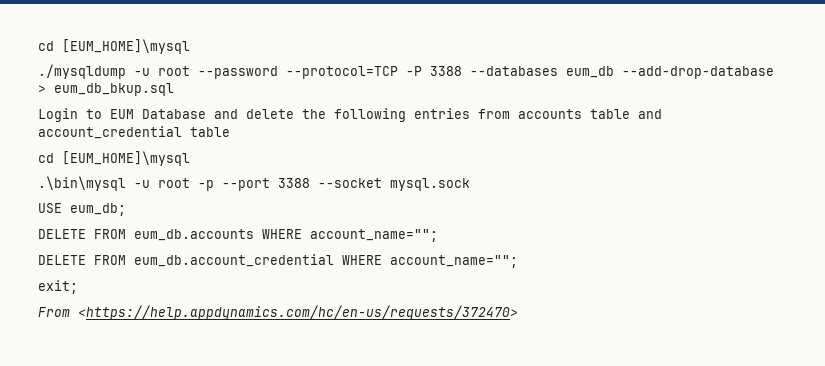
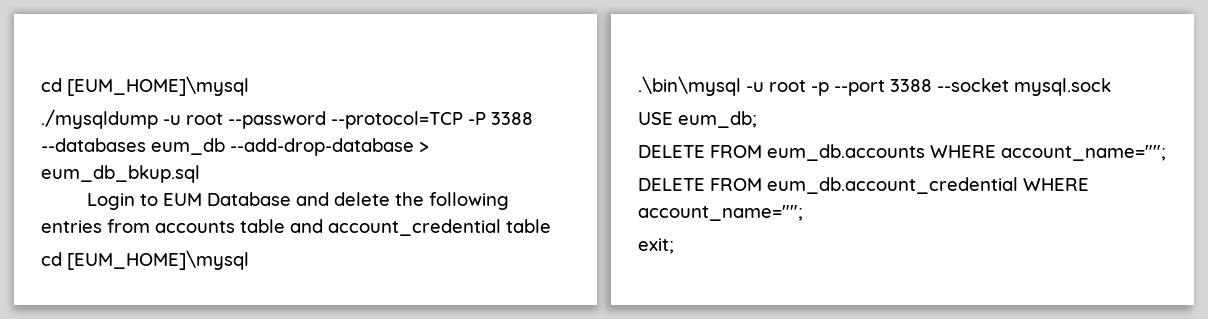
- From <https://help.appdynamics.com/hc/en-us/requests/372470>

